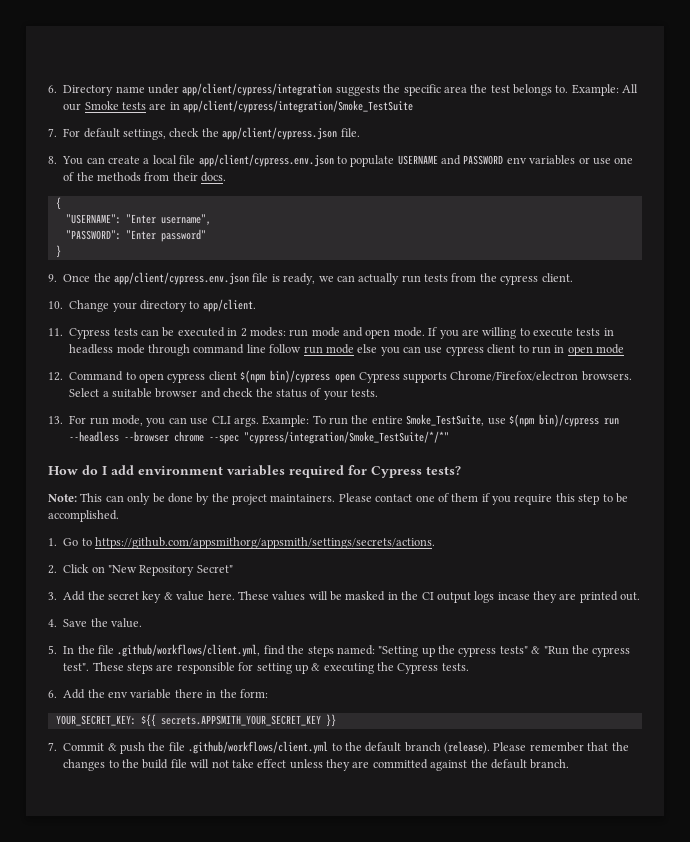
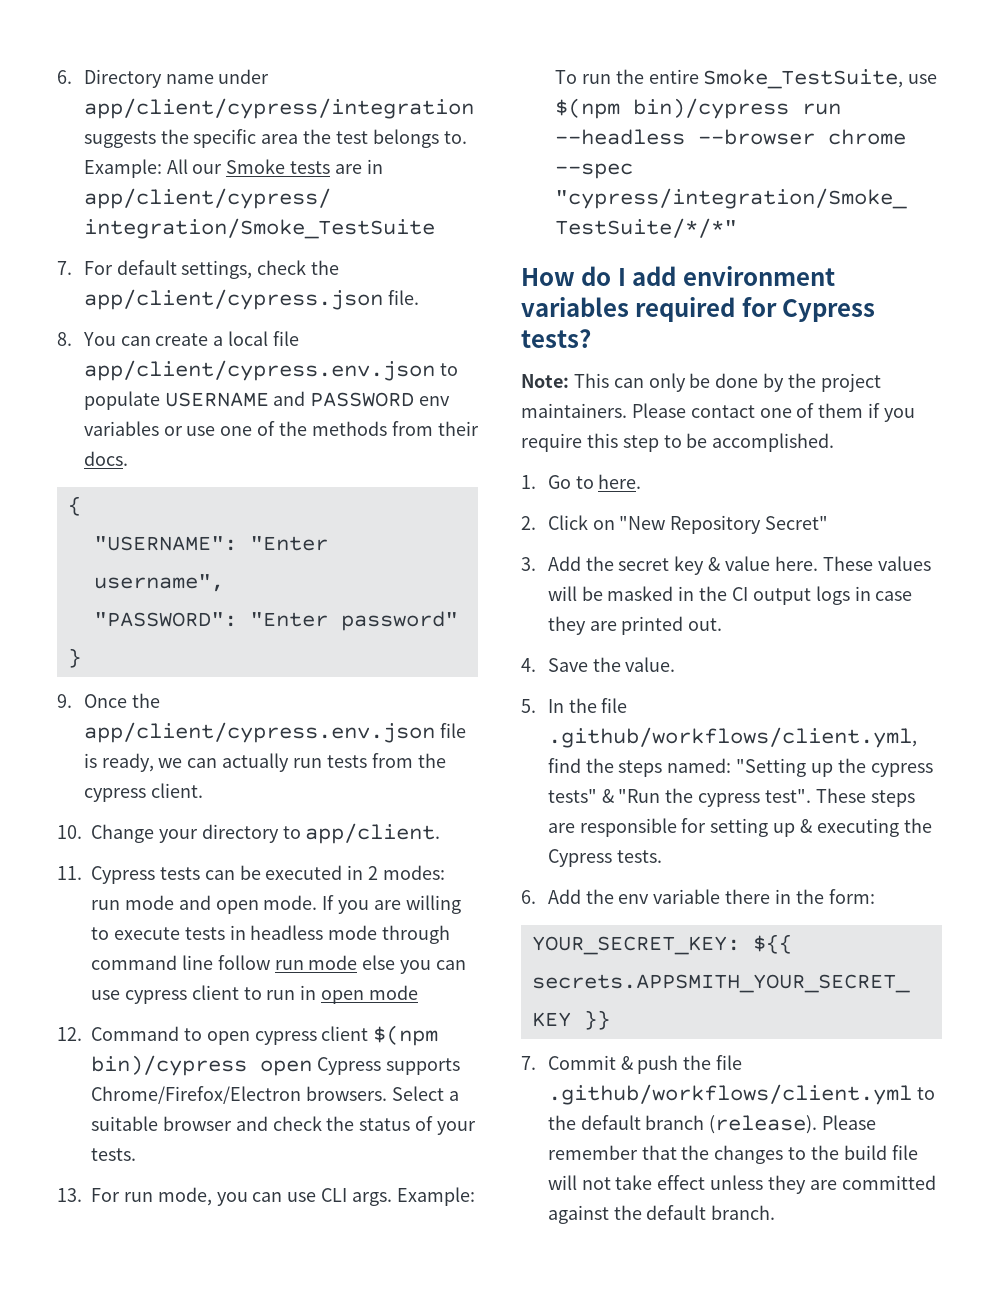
- 12. Command to open cypress client $(npm bin)/cypress open Cypress supports Chrome/Firefox/electron browsers.
+ 12. Command to open cypress client $(npm bin)/cypress open Cypress supports Chrome/Firefox/Electron browsers.
- 1. Go to https://github.com/appsmithorg/appsmith/settings/secrets/actions.
+ 1. Go to here.
- These values will be masked in the CI output logs incase they are printed out.
+ These values will be masked in the CI output logs in case they are printed out.

